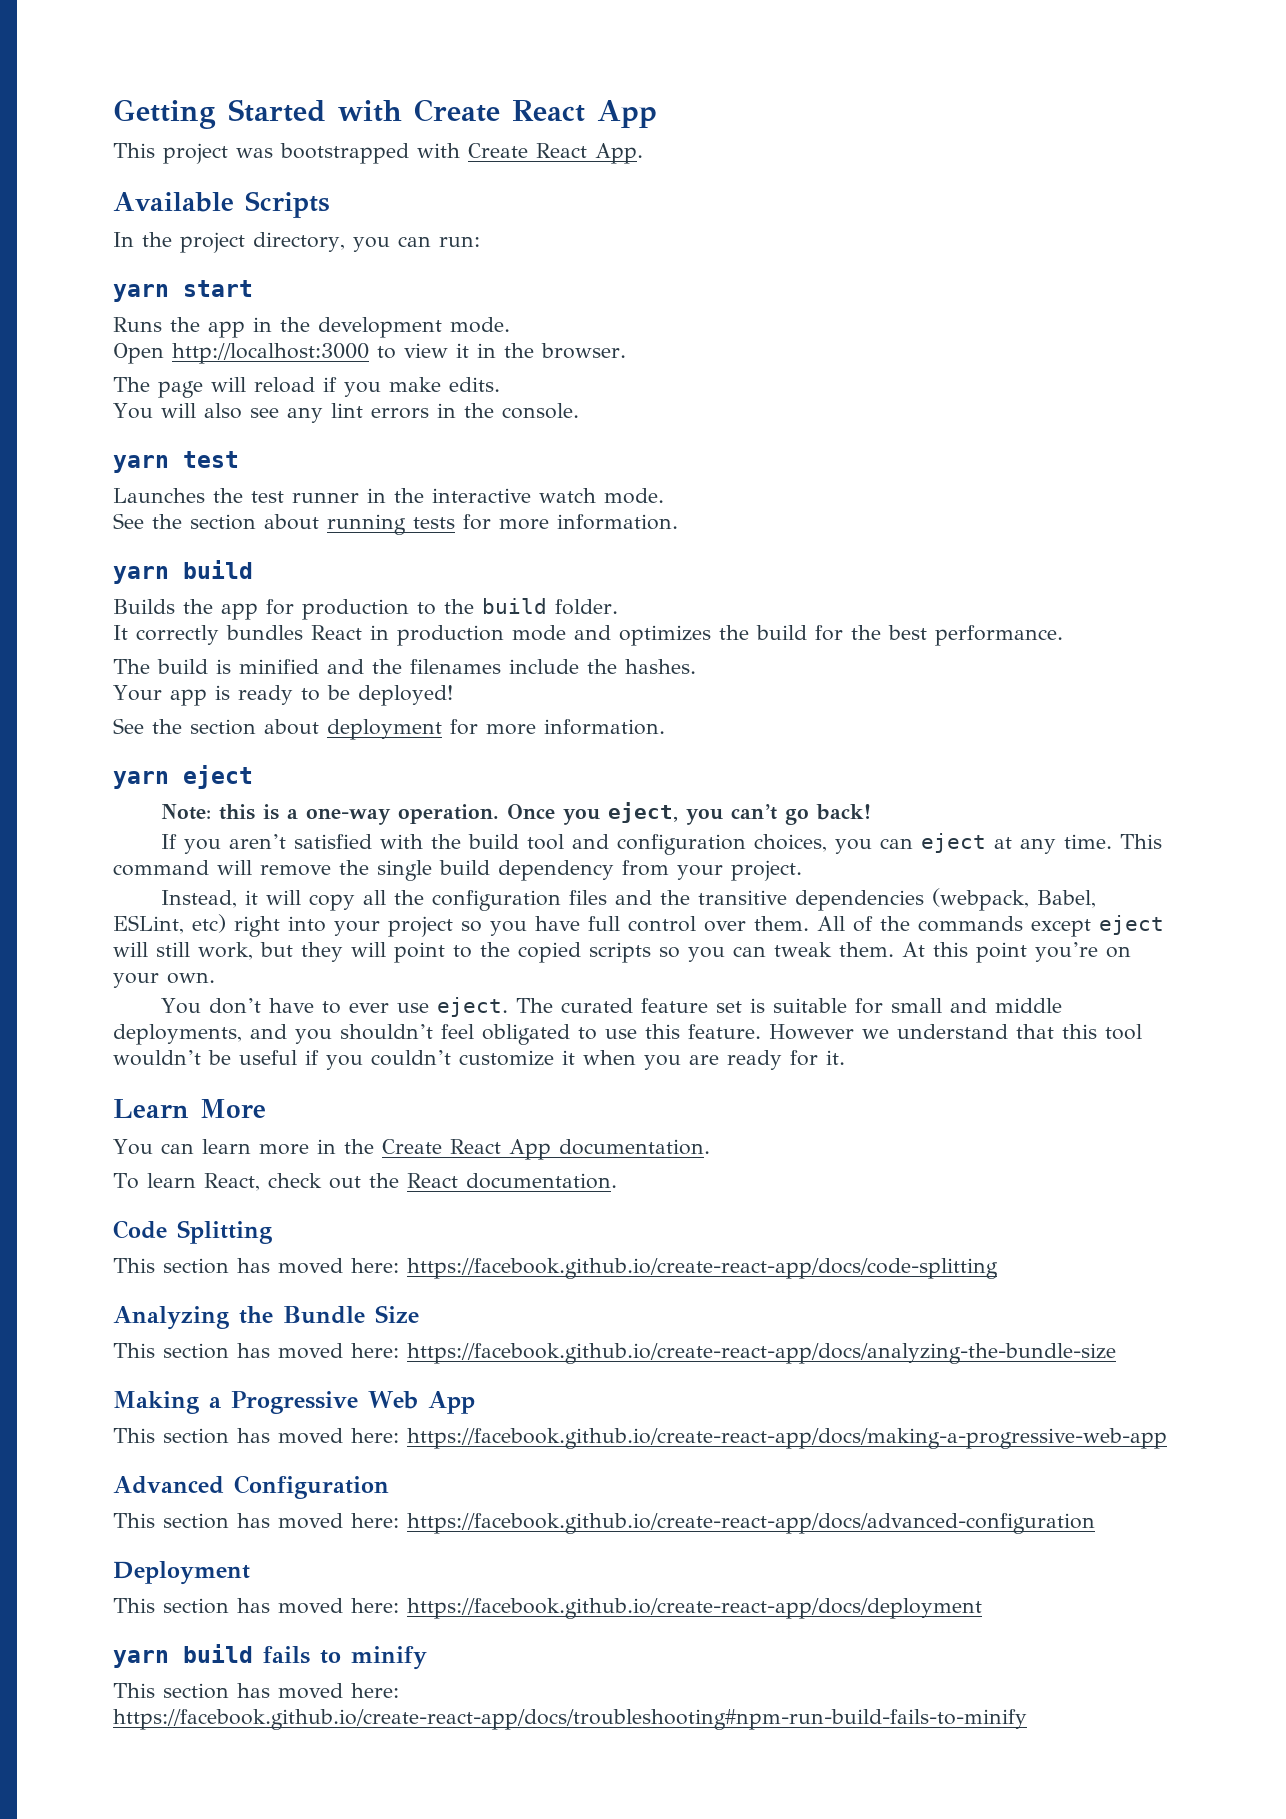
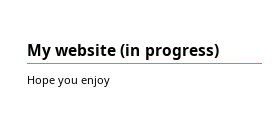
- Getting Started with Create React App
- This project was bootstrapped with Create React App.
- Available Scripts
- In the project directory, you can run:
- yarn start
- Runs the app in the development mode.
- Open http://localhost:3000 to view it in the browser.
- The page will reload if you make edits.
- You will also see any lint errors in the console.
- yarn test
- Launches the test runner in the interactive watch mode.
- See the section about running tests for more information.
- yarn build
- Builds the app for production to the build folder.
- It correctly bundles React in production mode and optimizes the build for the best performance.
- The build is minified and the filenames include the hashes.
- Your app is ready to be deployed!
- See the section about deployment for more information.
- yarn eject
- Note: this is a one-way operation. Once you eject, you can’t go back!
- If you aren’t satisfied with the build tool and configuration choices, you can eject at any time. This command will remove the single build dependency from your project.
- Instead, it will copy all the configuration files and the transitive dependencies (webpack, Babel, ESLint, etc) right into your project so you have full control over them. All of the commands except eject will still work, but they will point to the copied scripts so you can tweak them. At this point you’re on your own.
- You don’t have to ever use eject. The curated feature set is suitable for small and middle deployments, and you shouldn’t feel obligated to use this feature. However we understand that this tool wouldn’t be useful if you couldn’t customize it when you are ready for it.
- Learn More
- You can learn more in the Create React App documentation.
- To learn React, check out the React documentation.
- Code Splitting
- This section has moved here: https://facebook.github.io/create-react-app/docs/code-splitting
- Analyzing the Bundle Size
- This section has moved here: https://facebook.github.io/create-react-app/docs/analyzing-the-bundle-size
- Making a Progressive Web App
- This section has moved here: https://facebook.github.io/create-react-app/docs/making-a-progressive-web-app
- Advanced Configuration
- This section has moved here: https://facebook.github.io/create-react-app/docs/advanced-configuration
- Deployment
- This section has moved here: https://facebook.github.io/create-react-app/docs/deployment
- yarn build fails to minify
- This section has moved here: https://facebook.github.io/create-react-app/docs/troubleshooting#npm-run-build-fails-to-minify
+ My website (in progress)
+ Hope you enjoy

